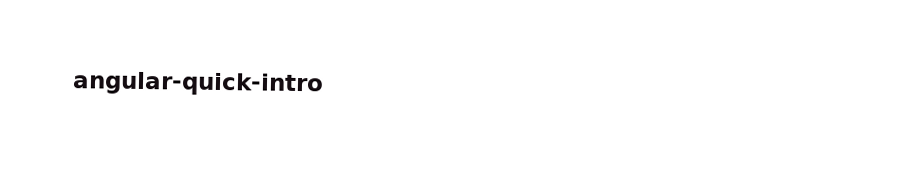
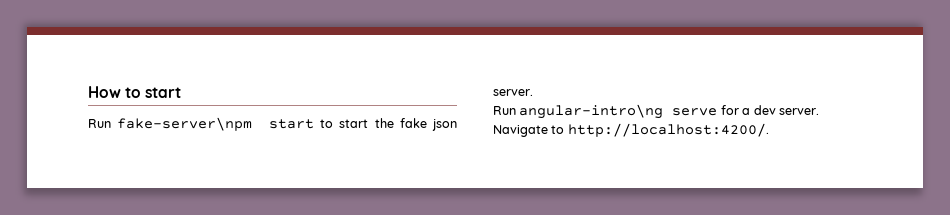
- angular-quick-intro
+ How to start
+ Run fake-server\npm start to start the fake json server.
+ Run angular-intro\ng serve for a dev server. Navigate to http://localhost:4200/.

